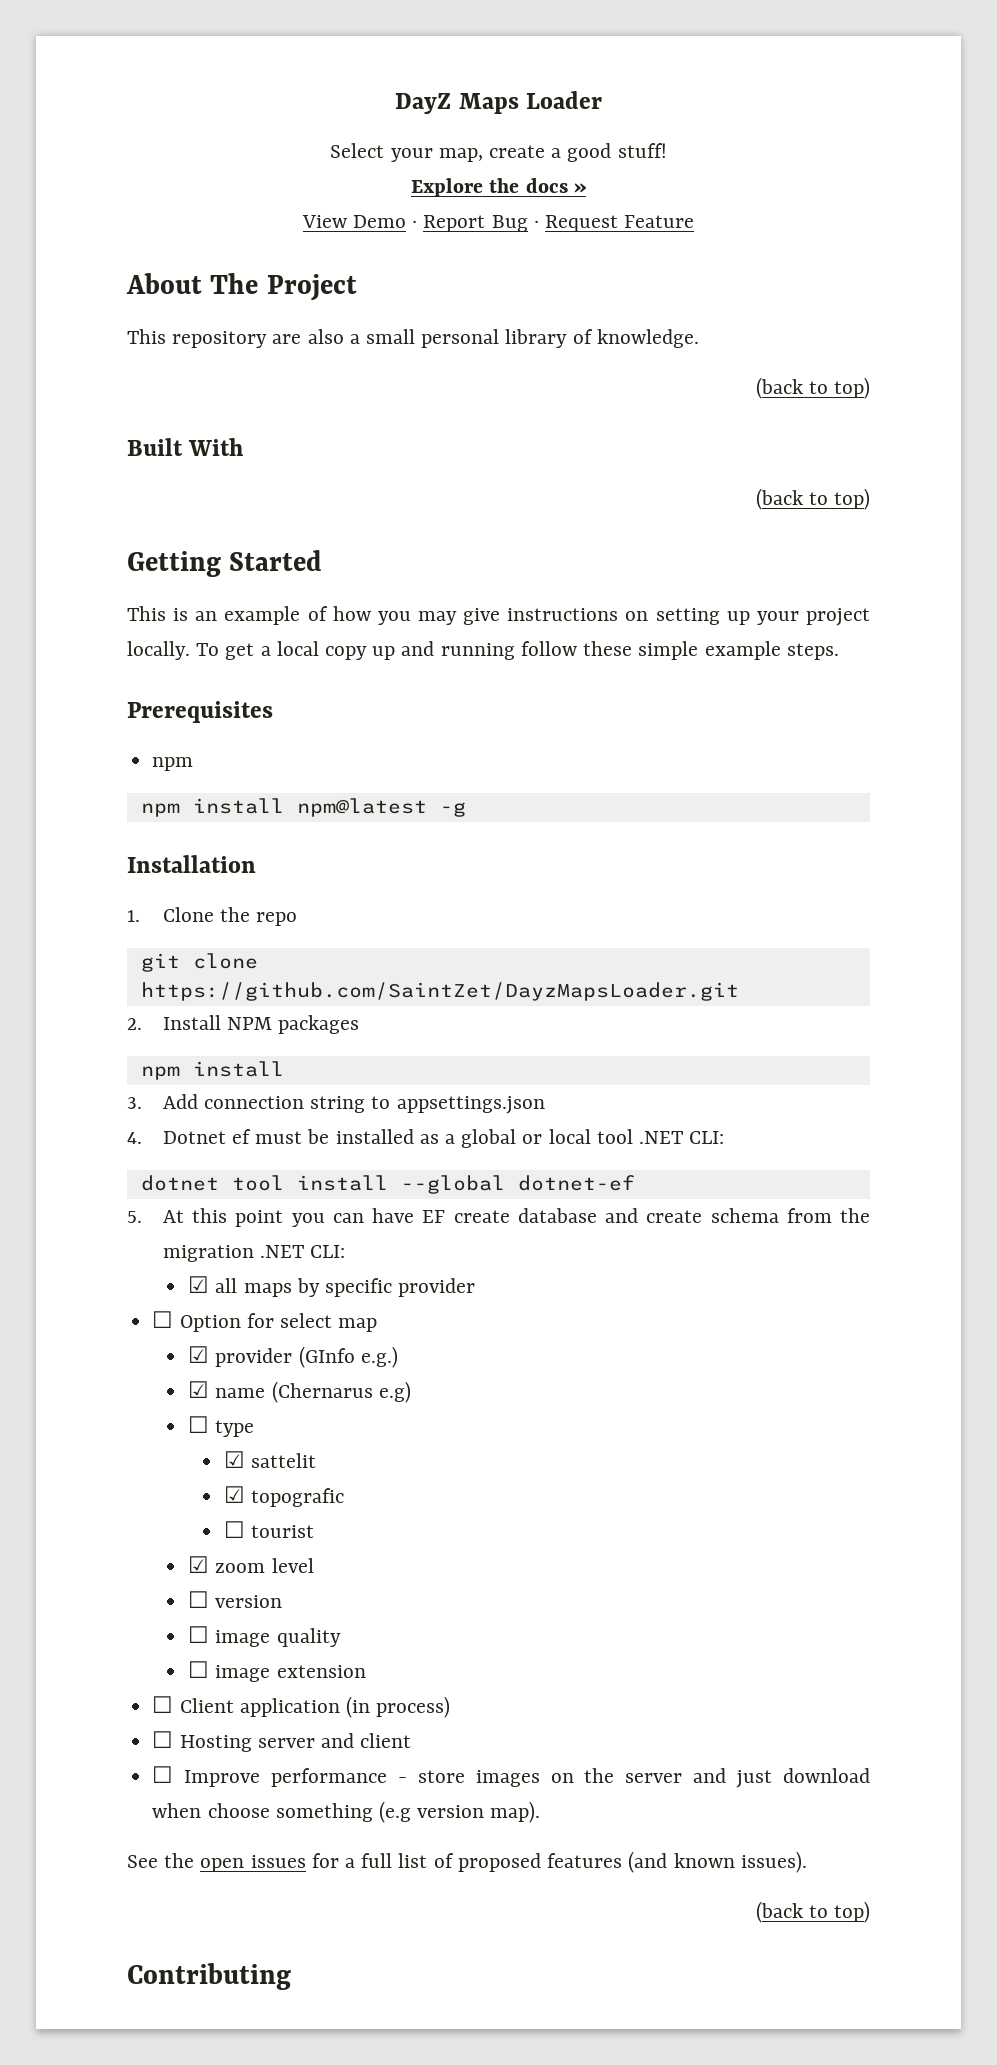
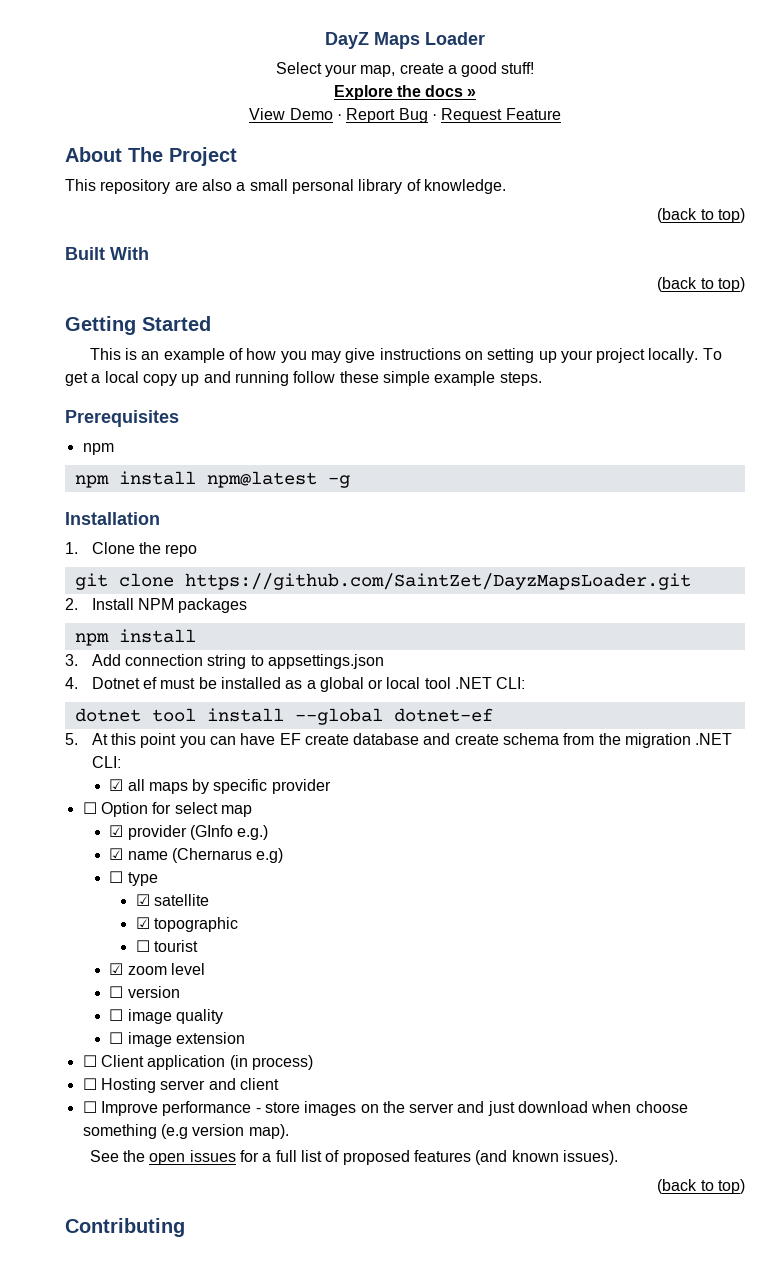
- ☑ sattelit
- ☑ topografic
+ ☑ satellite
+ ☑ topographic

